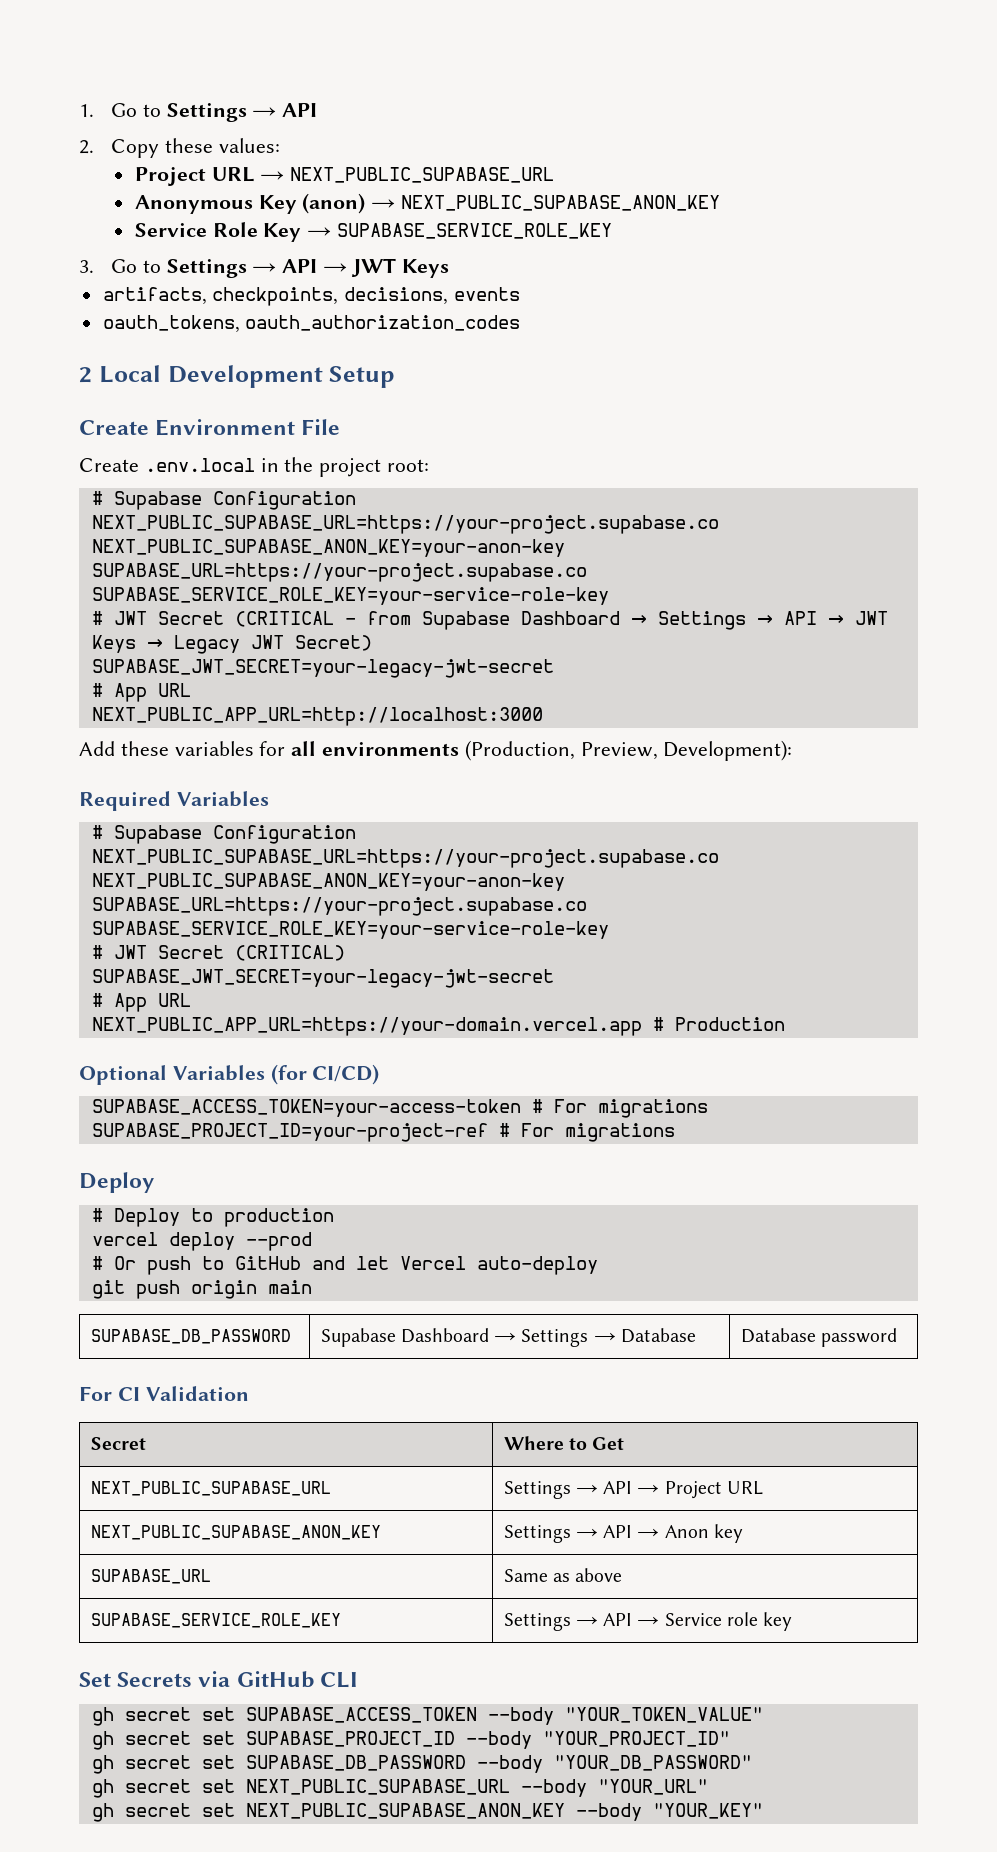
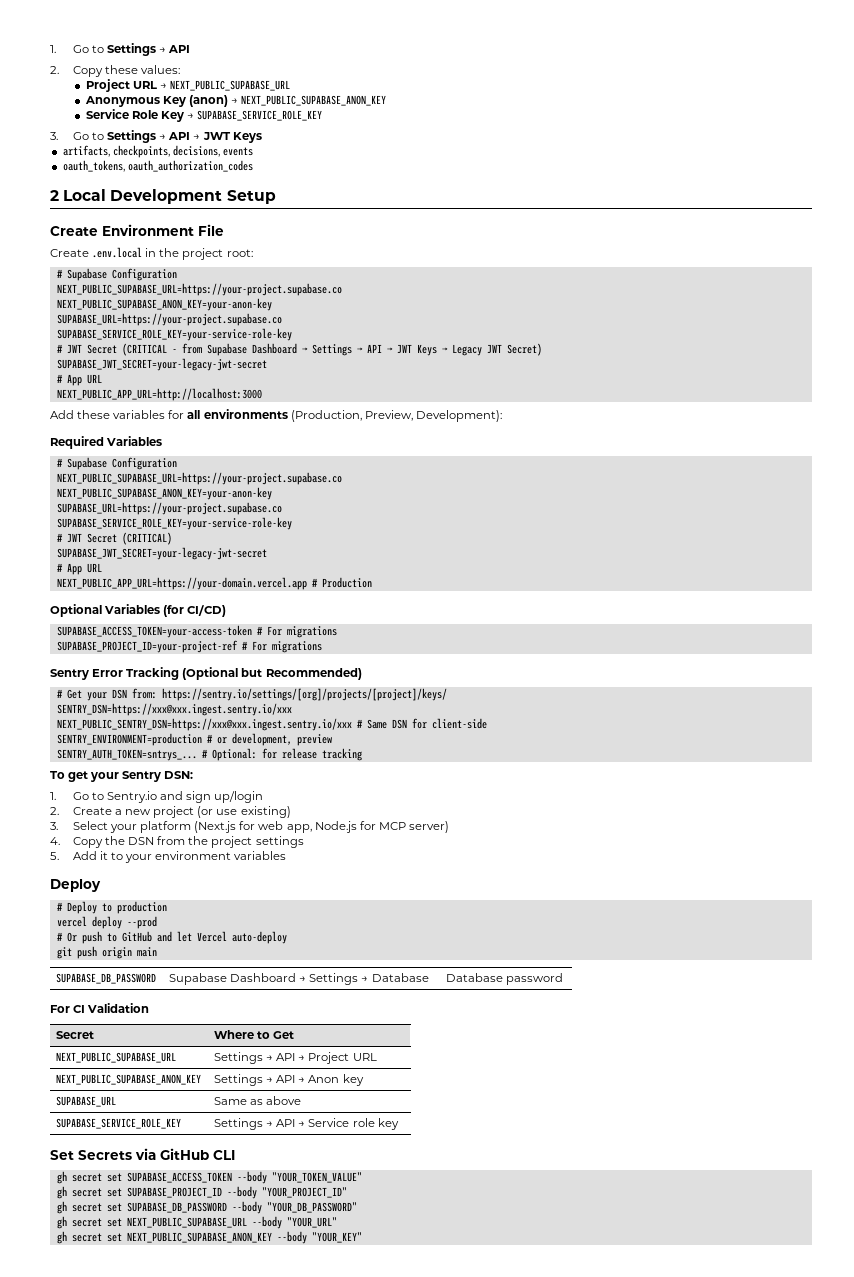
+ Sentry Error Tracking (Optional but Recommended)
+ # Get your DSN from: https://sentry.io/settings/[org]/projects/[project]/keys/
+ SENTRY_DSN=https://xxx@xxx.ingest.sentry.io/xxx
+ NEXT_PUBLIC_SENTRY_DSN=https://xxx@xxx.ingest.sentry.io/xxx # Same DSN for client-side
+ SENTRY_ENVIRONMENT=production # or development, preview
+ SENTRY_AUTH_TOKEN=sntrys_... # Optional: for release tracking
+ To get your Sentry DSN:
+ 1. Go to Sentry.io and sign up/login
+ 2. Create a new project (or use existing)
+ 3. Select your platform (Next.js for web app, Node.js for MCP server)
+ 4. Copy the DSN from the project settings
+ 5. Add it to your environment variables

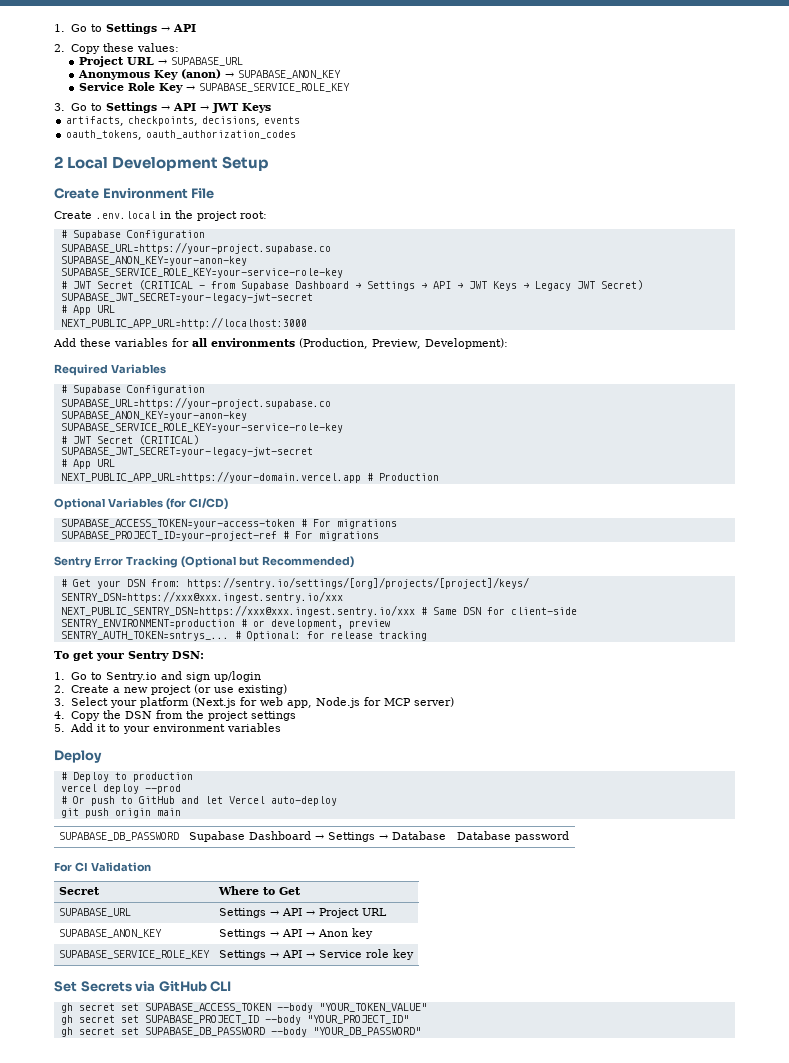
- Project URL → NEXT_PUBLIC_SUPABASE_URL
+ Project URL → SUPABASE_URL
- Anonymous Key (anon) → NEXT_PUBLIC_SUPABASE_ANON_KEY
+ Anonymous Key (anon) → SUPABASE_ANON_KEY
  Create .env.local in the project root:
  # Supabase Configuration
- NEXT_PUBLIC_SUPABASE_URL=https://your-project.supabase.co
- NEXT_PUBLIC_SUPABASE_ANON_KEY=your-anon-key
  SUPABASE_URL=https://your-project.supabase.co
+ SUPABASE_ANON_KEY=your-anon-key
  Required Variables
  # Supabase Configuration
- NEXT_PUBLIC_SUPABASE_URL=https://your-project.supabase.co
- NEXT_PUBLIC_SUPABASE_ANON_KEY=your-anon-key
  SUPABASE_URL=https://your-project.supabase.co
+ SUPABASE_ANON_KEY=your-anon-key
- NEXT_PUBLIC_SUPABASE_URL | Settings → API → Project URL
+ SUPABASE_URL | Settings → API → Project URL
- NEXT_PUBLIC_SUPABASE_ANON_KEY | Settings → API → Anon key
+ SUPABASE_ANON_KEY | Settings → API → Anon key
- SUPABASE_URL | Same as above
- gh secret set NEXT_PUBLIC_SUPABASE_URL --body "YOUR_URL"
- gh secret set NEXT_PUBLIC_SUPABASE_ANON_KEY --body "YOUR_KEY"

